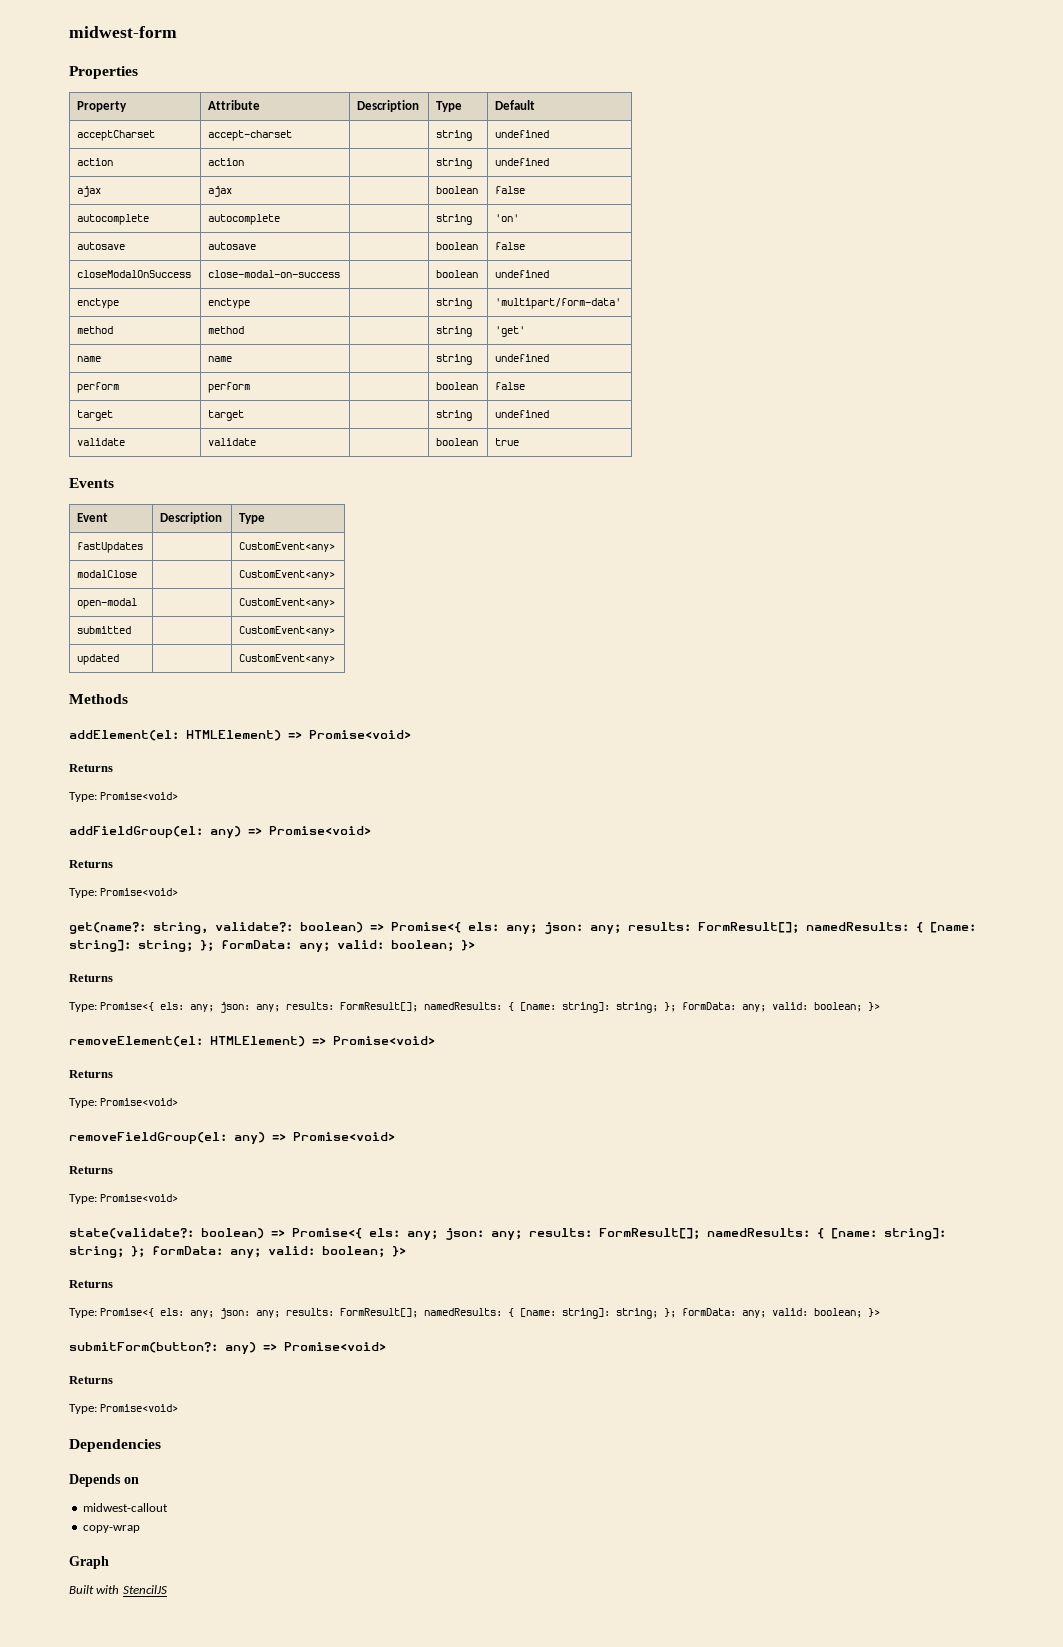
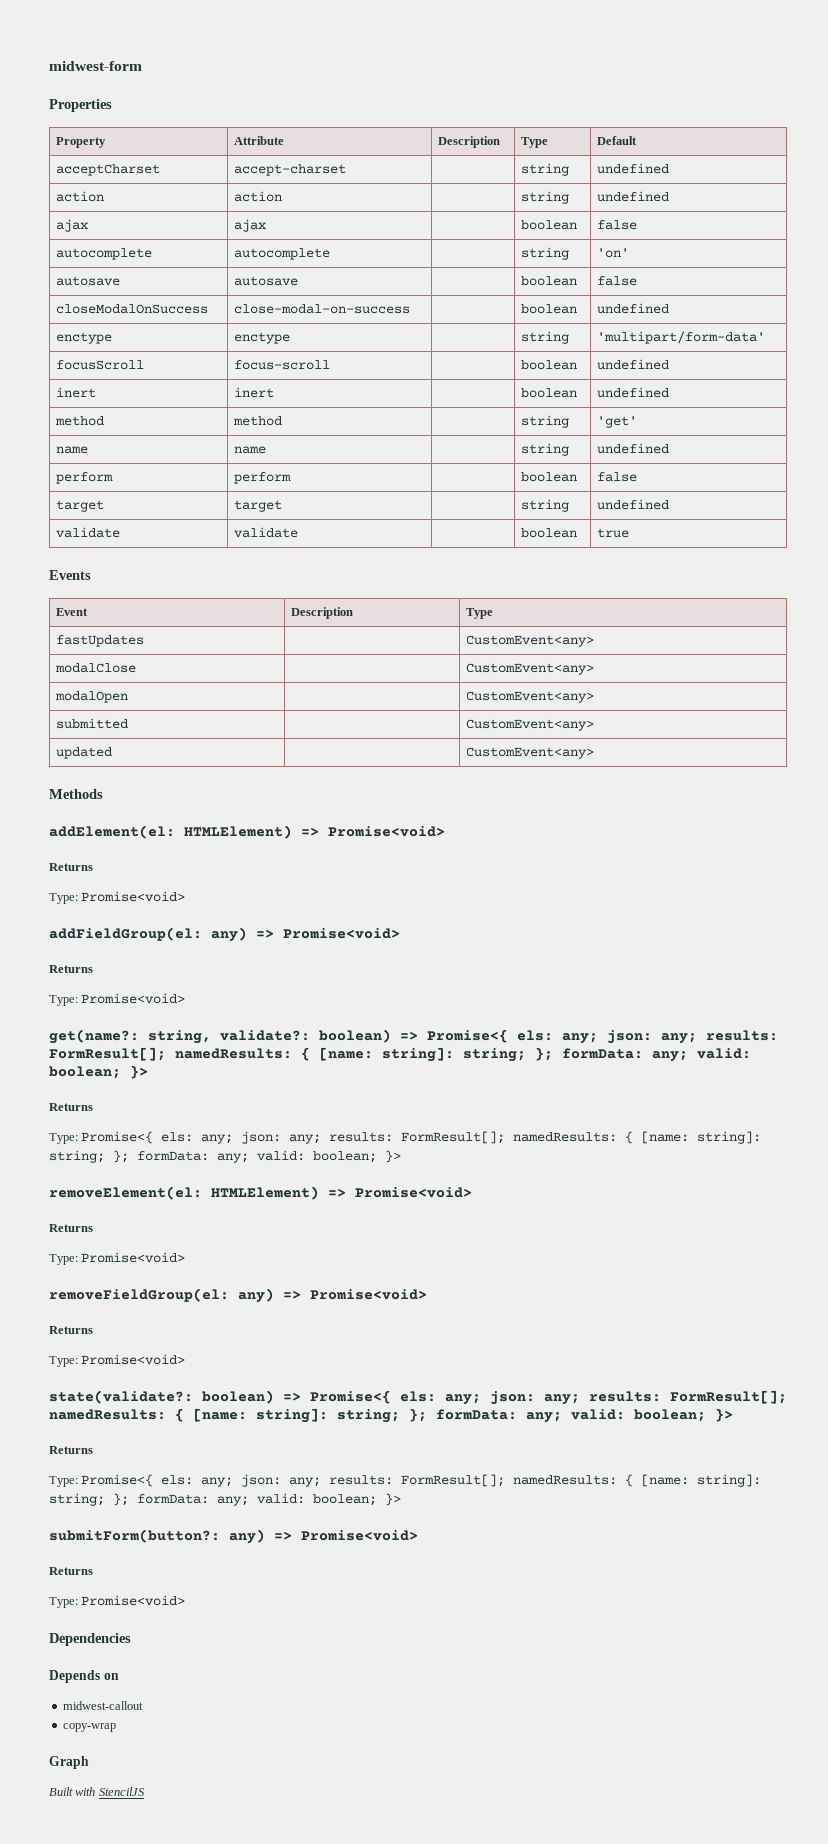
+ focusScroll | focus-scroll | | boolean | undefined
+ inert | inert | | boolean | undefined
- open-modal | | CustomEvent<any>
+ modalOpen | | CustomEvent<any>

